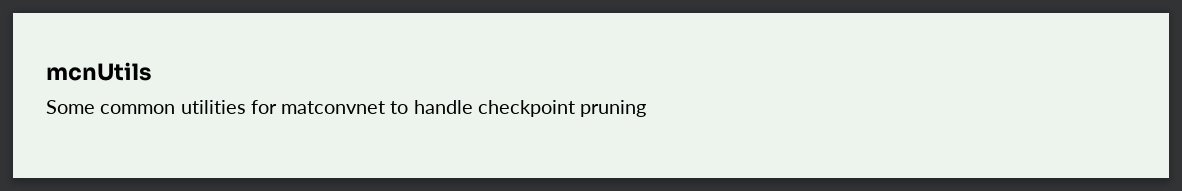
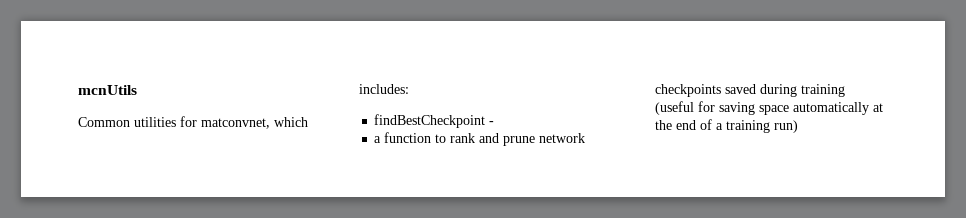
- Some common utilities for matconvnet to handle checkpoint pruning
+ Common utilities for matconvnet, which includes:
+ findBestCheckpoint -
+ a function to rank and prune network checkpoints saved during training (useful for saving space automatically at the end of a training run)

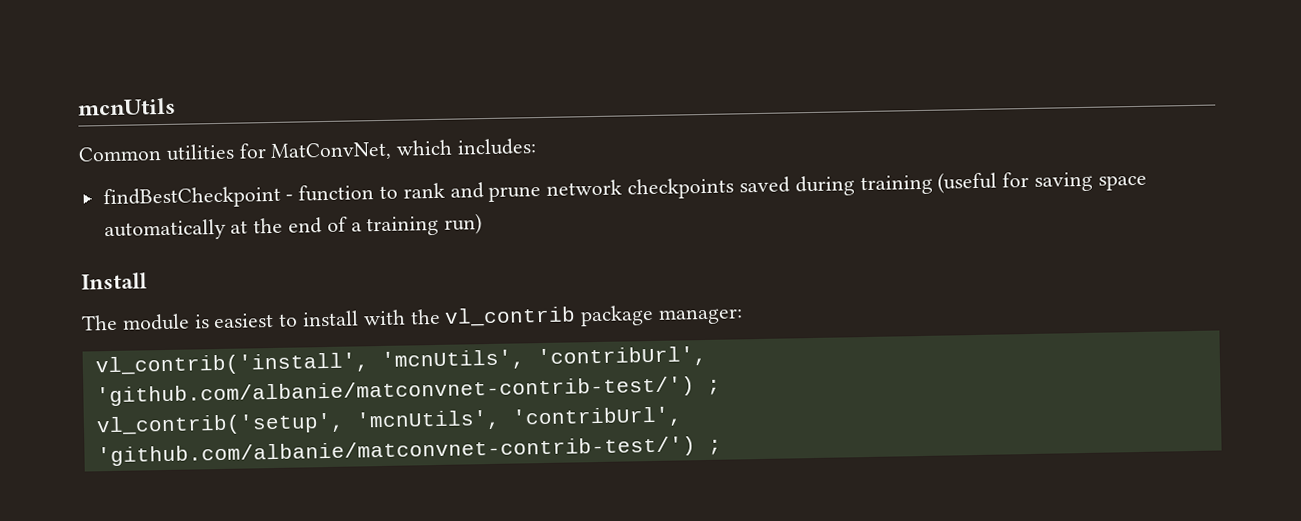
- Common utilities for matconvnet, which includes:
+ Common utilities for MatConvNet, which includes:
- findBestCheckpoint -
- a function to rank and prune network checkpoints saved during training (useful for saving space automatically at the end of a training run)
+ findBestCheckpoint - function to rank and prune network checkpoints saved during training (useful for saving space automatically at the end of a training run)
+ Install
+ The module is easiest to install with the vl_contrib package manager:
+ vl_contrib('install', 'mcnUtils', 'contribUrl', 'github.com/albanie/matconvnet-contrib-test/') ;
+ vl_contrib('setup', 'mcnUtils', 'contribUrl', 'github.com/albanie/matconvnet-contrib-test/') ;

